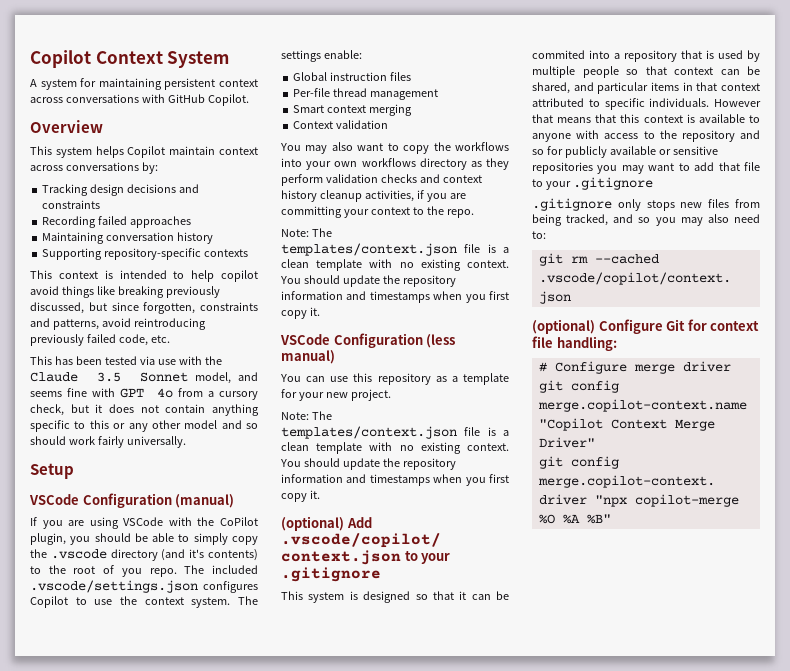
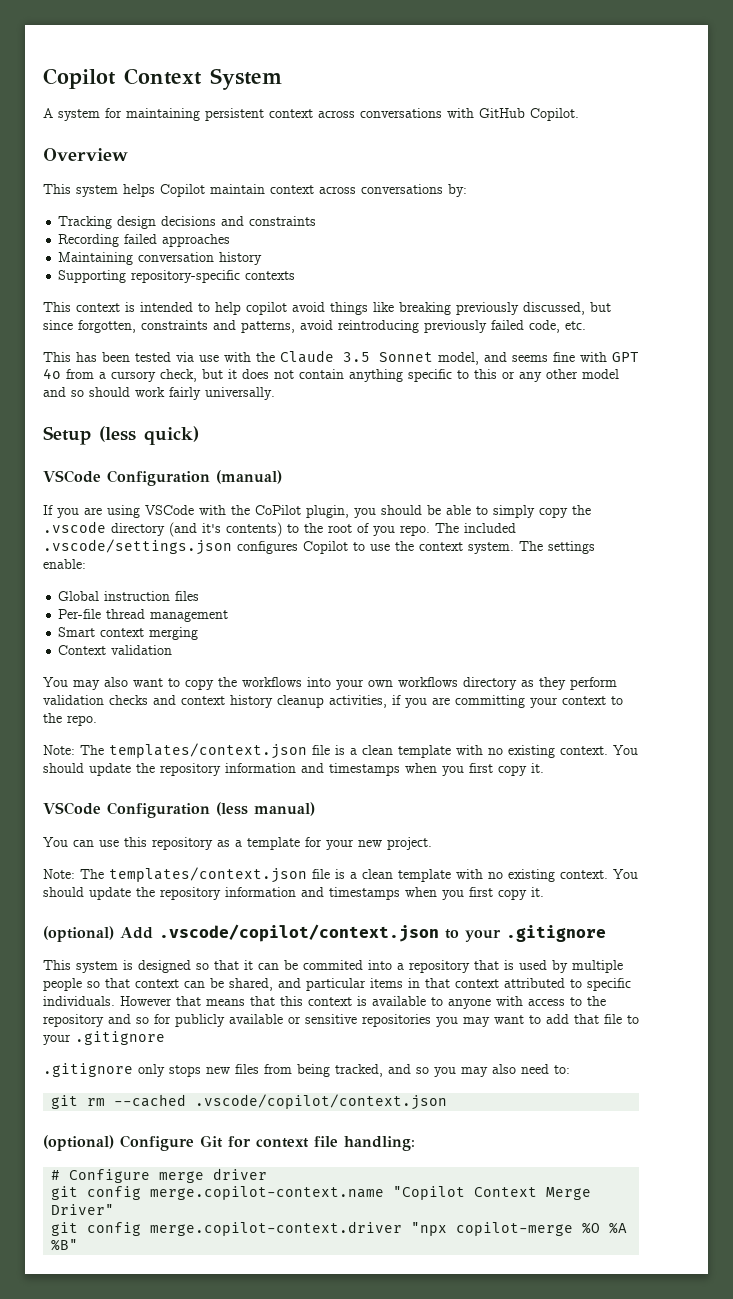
- Setup
+ Setup (less quick)

